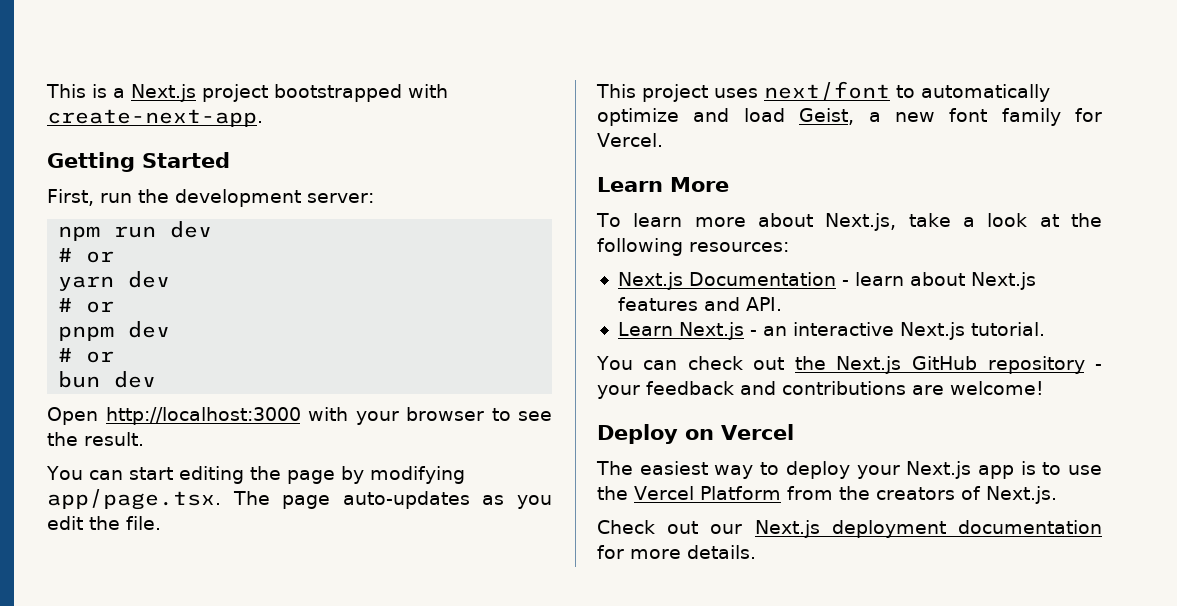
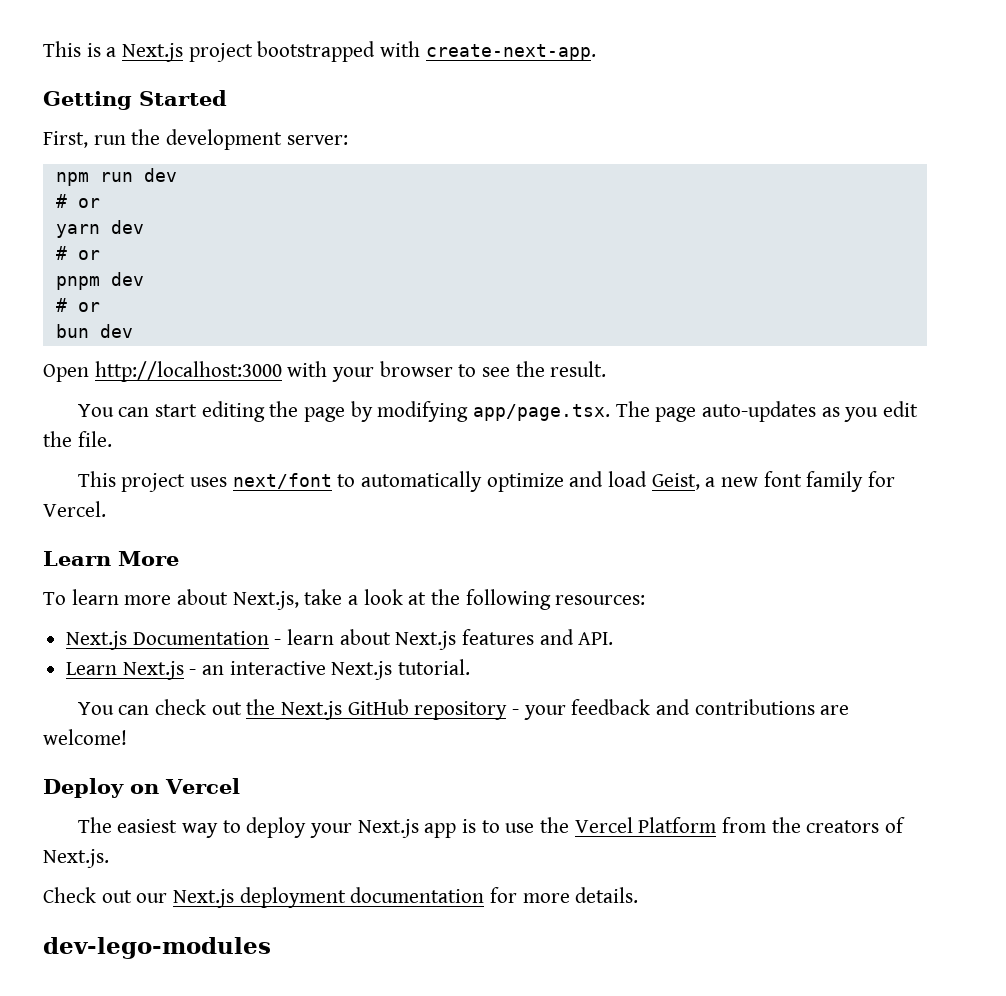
+ dev-lego-modules

